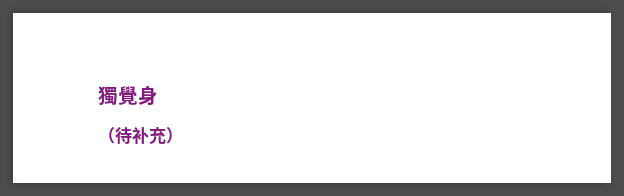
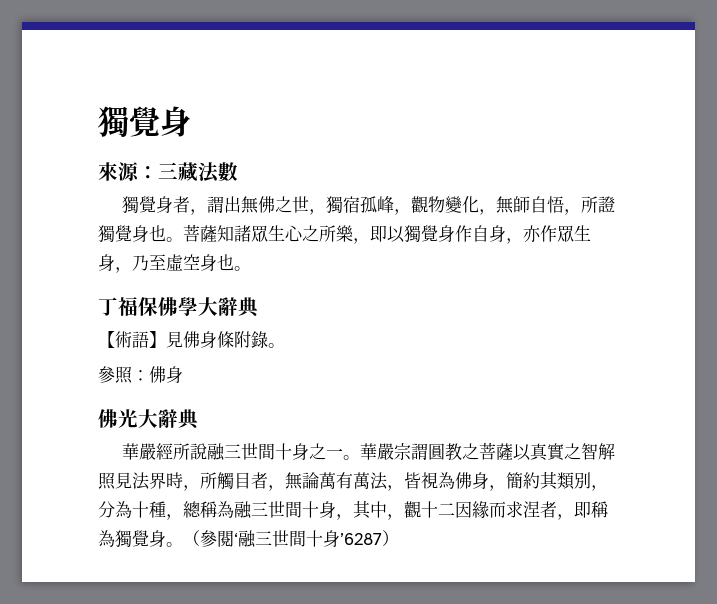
- （待补充）
+ 來源：三藏法數
+ 獨覺身者，謂出無佛之世，獨宿孤峰，觀物變化，無師自悟，所證獨覺身也。菩薩知諸眾生心之所樂，即以獨覺身作自身，亦作眾生身，乃至虛空身也。
+ 丁福保佛學大辭典
+ 【術語】見佛身條附錄。
+ 參照：佛身
+ 佛光大辭典
+ 華嚴經所說融三世間十身之一。華嚴宗謂圓教之菩薩以真實之智解照見法界時，所觸目者，無論萬有萬法，皆視為佛身，簡約其類別，分為十種，總稱為融三世間十身，其中，觀十二因緣而求涅者，即稱為獨覺身。（參閱‘融三世間十身’6287）

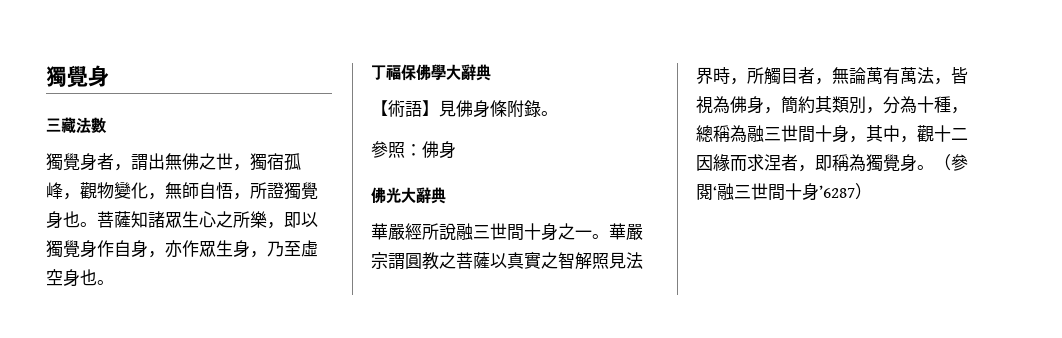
- 來源：三藏法數
+ 三藏法數

